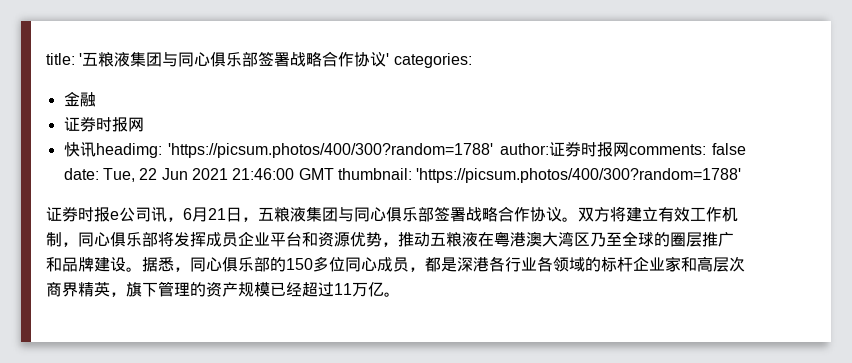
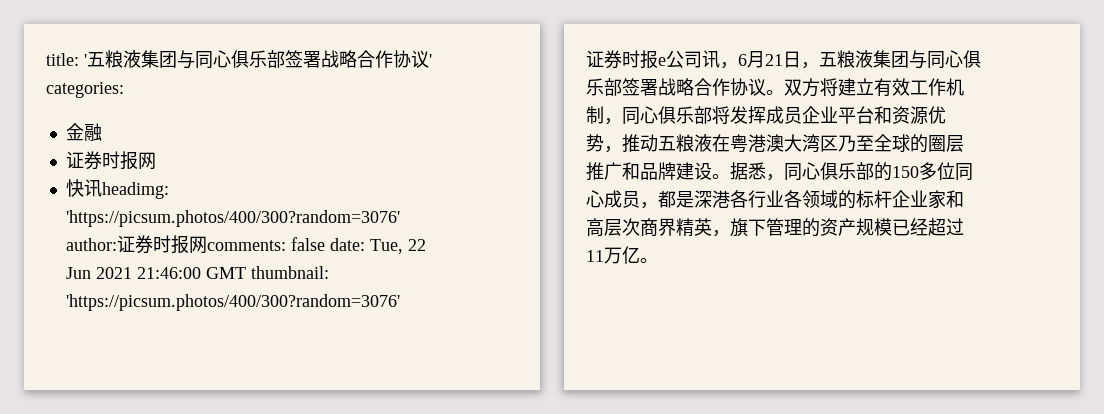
- 快讯headimg: 'https://picsum.photos/400/300?random=1788' author:证券时报网comments: false date: Tue, 22 Jun 2021 21:46:00 GMT thumbnail: 'https://picsum.photos/400/300?random=1788'
+ 快讯headimg: 'https://picsum.photos/400/300?random=3076' author:证券时报网comments: false date: Tue, 22 Jun 2021 21:46:00 GMT thumbnail: 'https://picsum.photos/400/300?random=3076'

